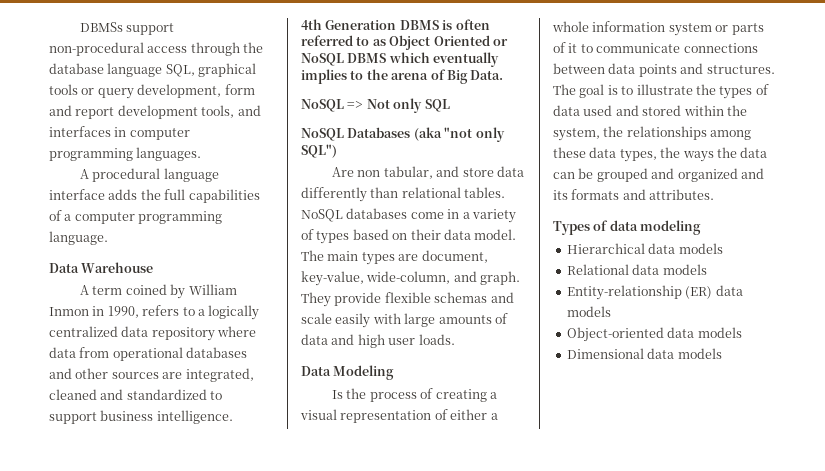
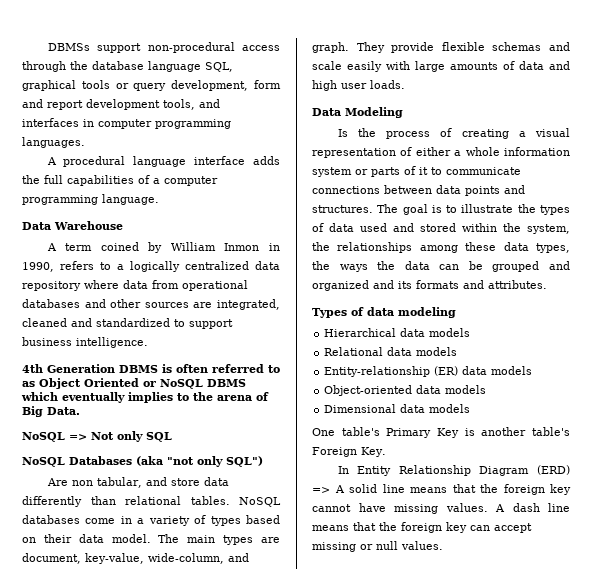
+ One table's Primary Key is another table's Foreign Key.
+ In Entity Relationship Diagram (ERD) => A solid line means that the foreign key cannot have missing values. A dash line means that the foreign key can accept missing or null values.

